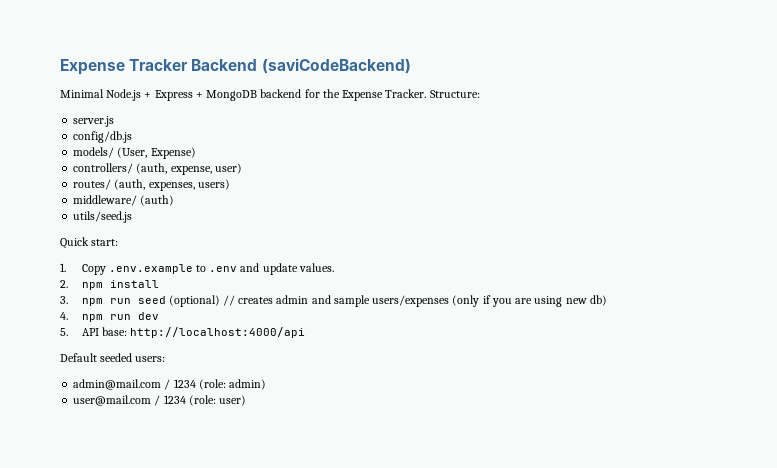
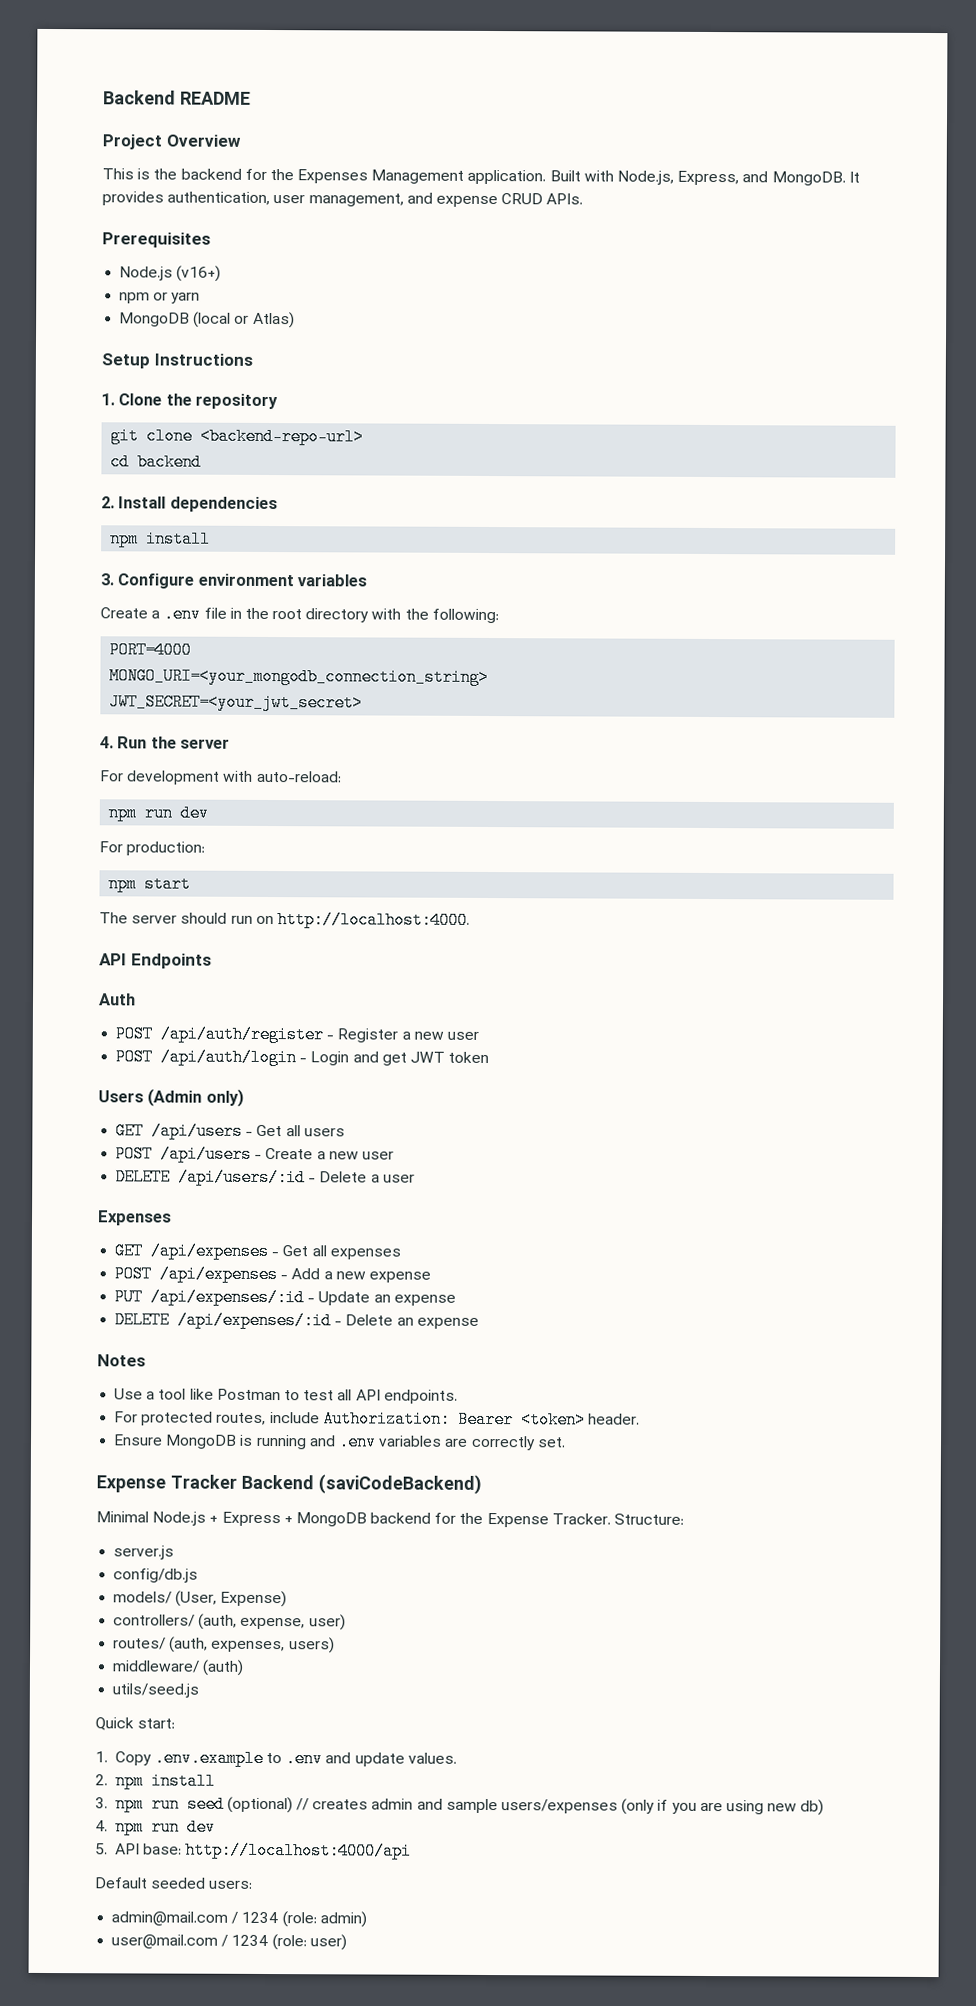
+ Backend README
+ Project Overview
+ This is the backend for the Expenses Management application. Built with Node.js, Express, and MongoDB. It provides authentication, user management, and expense CRUD APIs.
+ Prerequisites
+ Node.js (v16+)
+ npm or yarn
+ MongoDB (local or Atlas)
+ Setup Instructions
+ 1. Clone the repository
+ git clone <backend-repo-url>
+ cd backend
+ 2. Install dependencies
+ npm install
+ 3. Configure environment variables
+ Create a .env file in the root directory with the following:
+ PORT=4000
+ MONGO_URI=<your_mongodb_connection_string>
+ JWT_SECRET=<your_jwt_secret>
+ 4. Run the server
+ For development with auto-reload:
+ npm run dev
+ For production:
+ npm start
+ The server should run on http://localhost:4000.
+ API Endpoints
+ Auth
+ POST /api/auth/register - Register a new user
+ POST /api/auth/login - Login and get JWT token
+ Users (Admin only)
+ GET /api/users - Get all users
+ POST /api/users - Create a new user
+ DELETE /api/users/:id - Delete a user
+ Expenses
+ GET /api/expenses - Get all expenses
+ POST /api/expenses - Add a new expense
+ PUT /api/expenses/:id - Update an expense
+ DELETE /api/expenses/:id - Delete an expense
+ Notes
+ Use a tool like Postman to test all API endpoints.
+ For protected routes, include Authorization: Bearer <token> header.
+ Ensure MongoDB is running and .env variables are correctly set.

